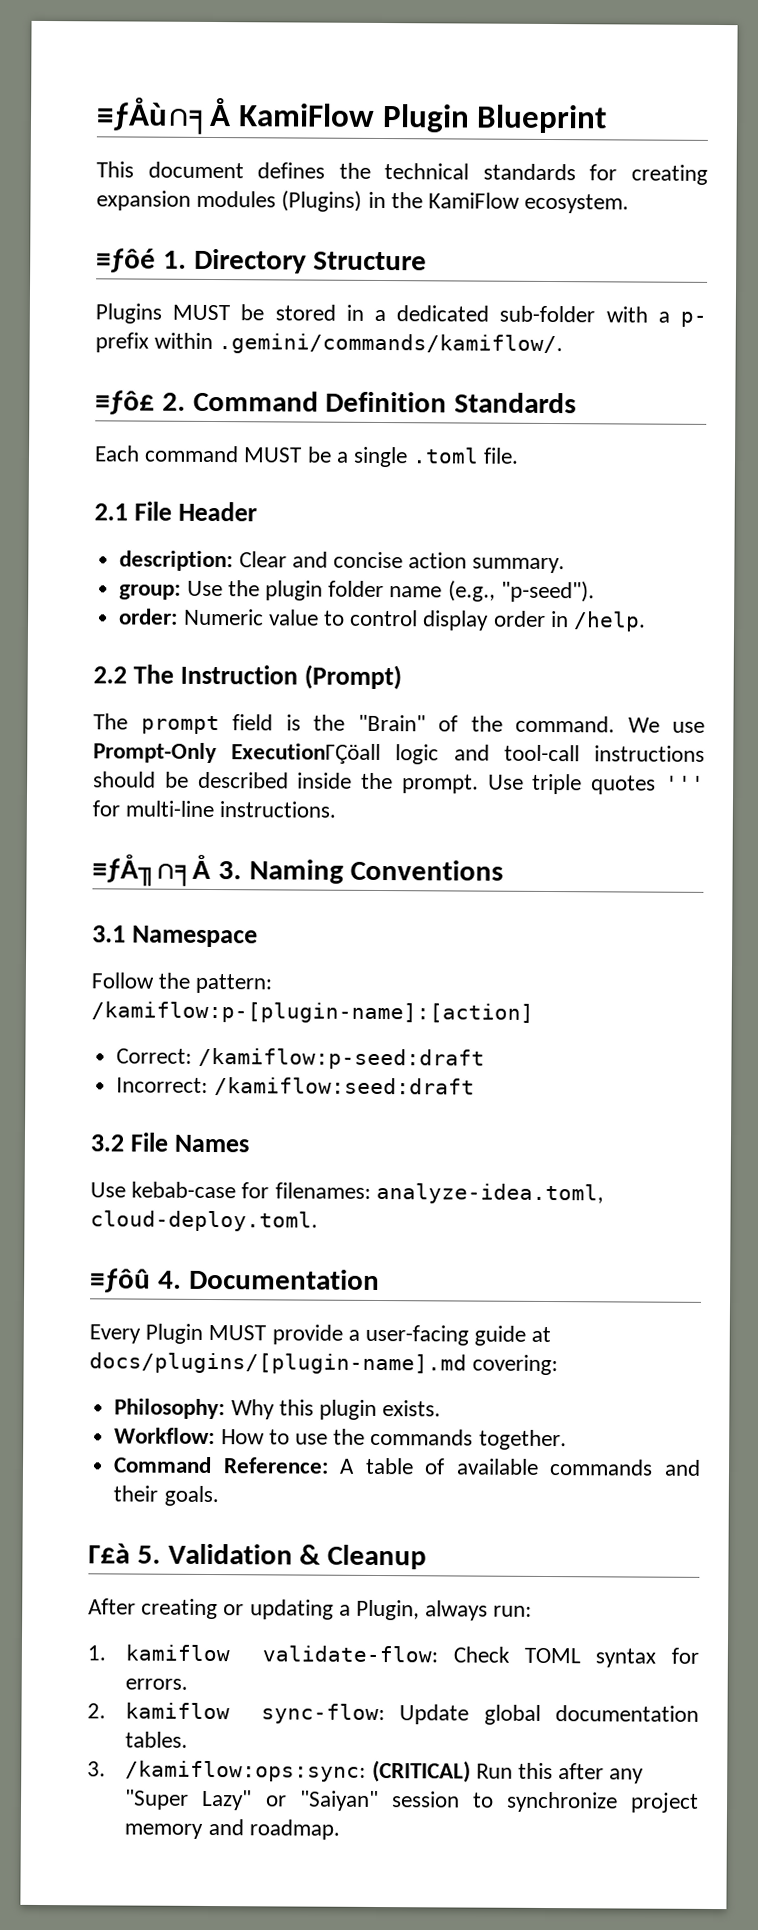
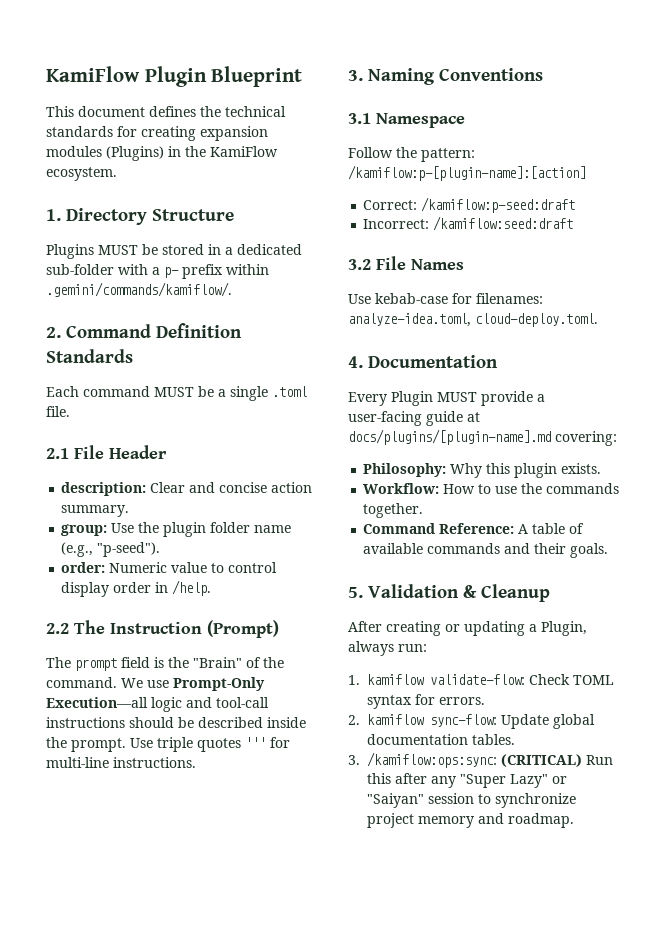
- ≡ƒÅù∩╕Å KamiFlow Plugin Blueprint
+ KamiFlow Plugin Blueprint
- ≡ƒôé 1. Directory Structure
+ 1. Directory Structure
- ≡ƒô£ 2. Command Definition Standards
+ 2. Command Definition Standards
- We use Prompt-Only ExecutionΓÇöall logic and tool-call instructions should be described inside the prompt.
+ We use Prompt-Only Execution—all logic and tool-call instructions should be described inside the prompt.
- ≡ƒÅ╖∩╕Å 3. Naming Conventions
+ 3. Naming Conventions
- ≡ƒôû 4. Documentation
+ 4. Documentation
- Γ£à 5. Validation & Cleanup
+ 5. Validation & Cleanup

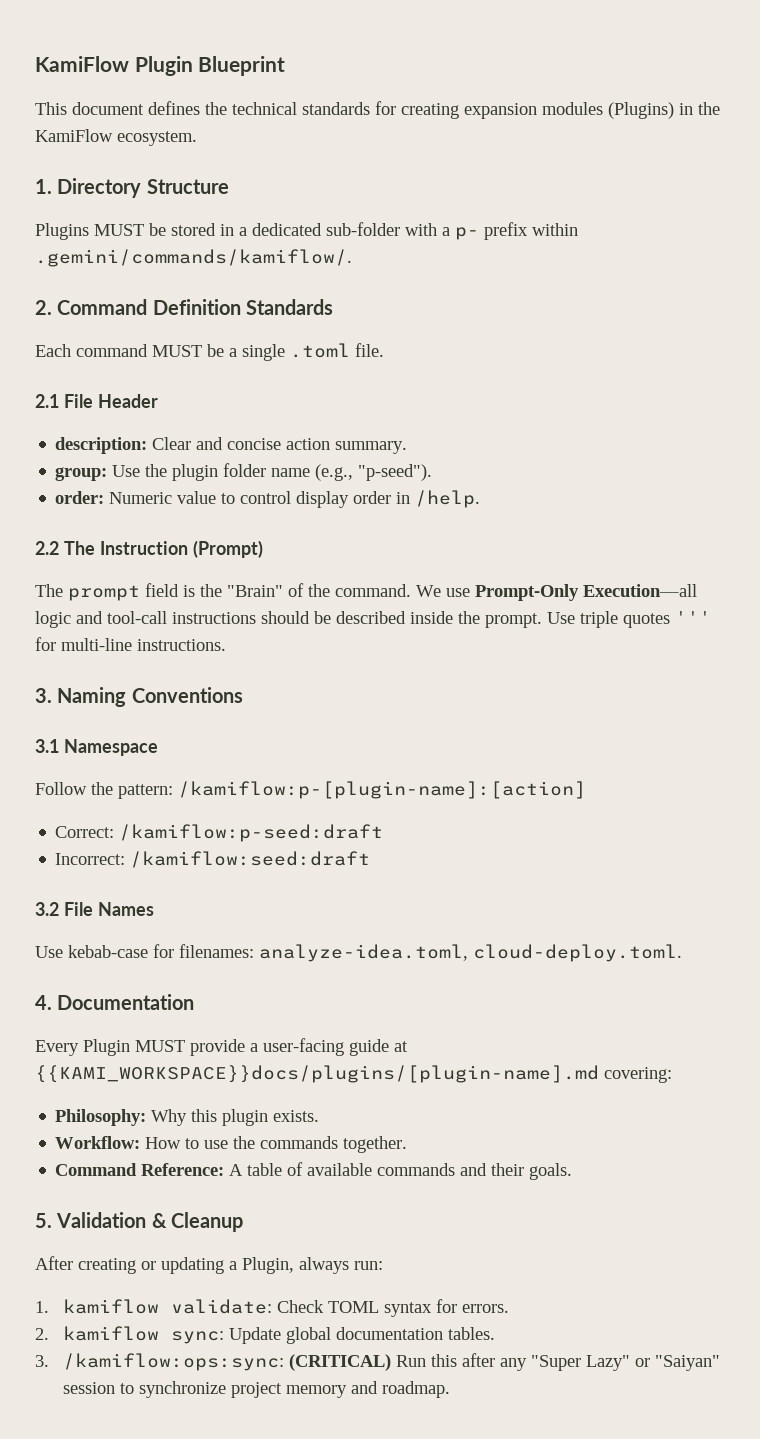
- Every Plugin MUST provide a user-facing guide at docs/plugins/[plugin-name].md covering:
+ Every Plugin MUST provide a user-facing guide at {{KAMI_WORKSPACE}}docs/plugins/[plugin-name].md covering:
- 1. kamiflow validate-flow: Check TOML syntax for errors.
+ 1. kamiflow validate: Check TOML syntax for errors.
- 2. kamiflow sync-flow: Update global documentation tables.
+ 2. kamiflow sync: Update global documentation tables.

